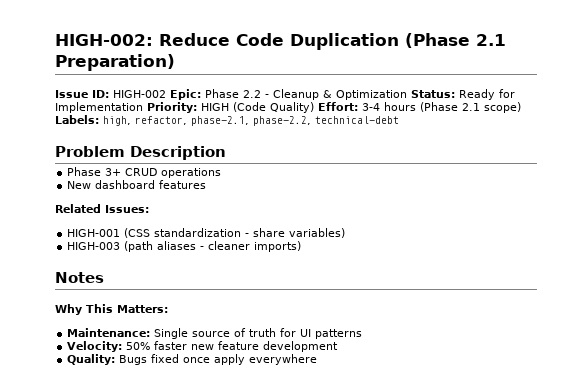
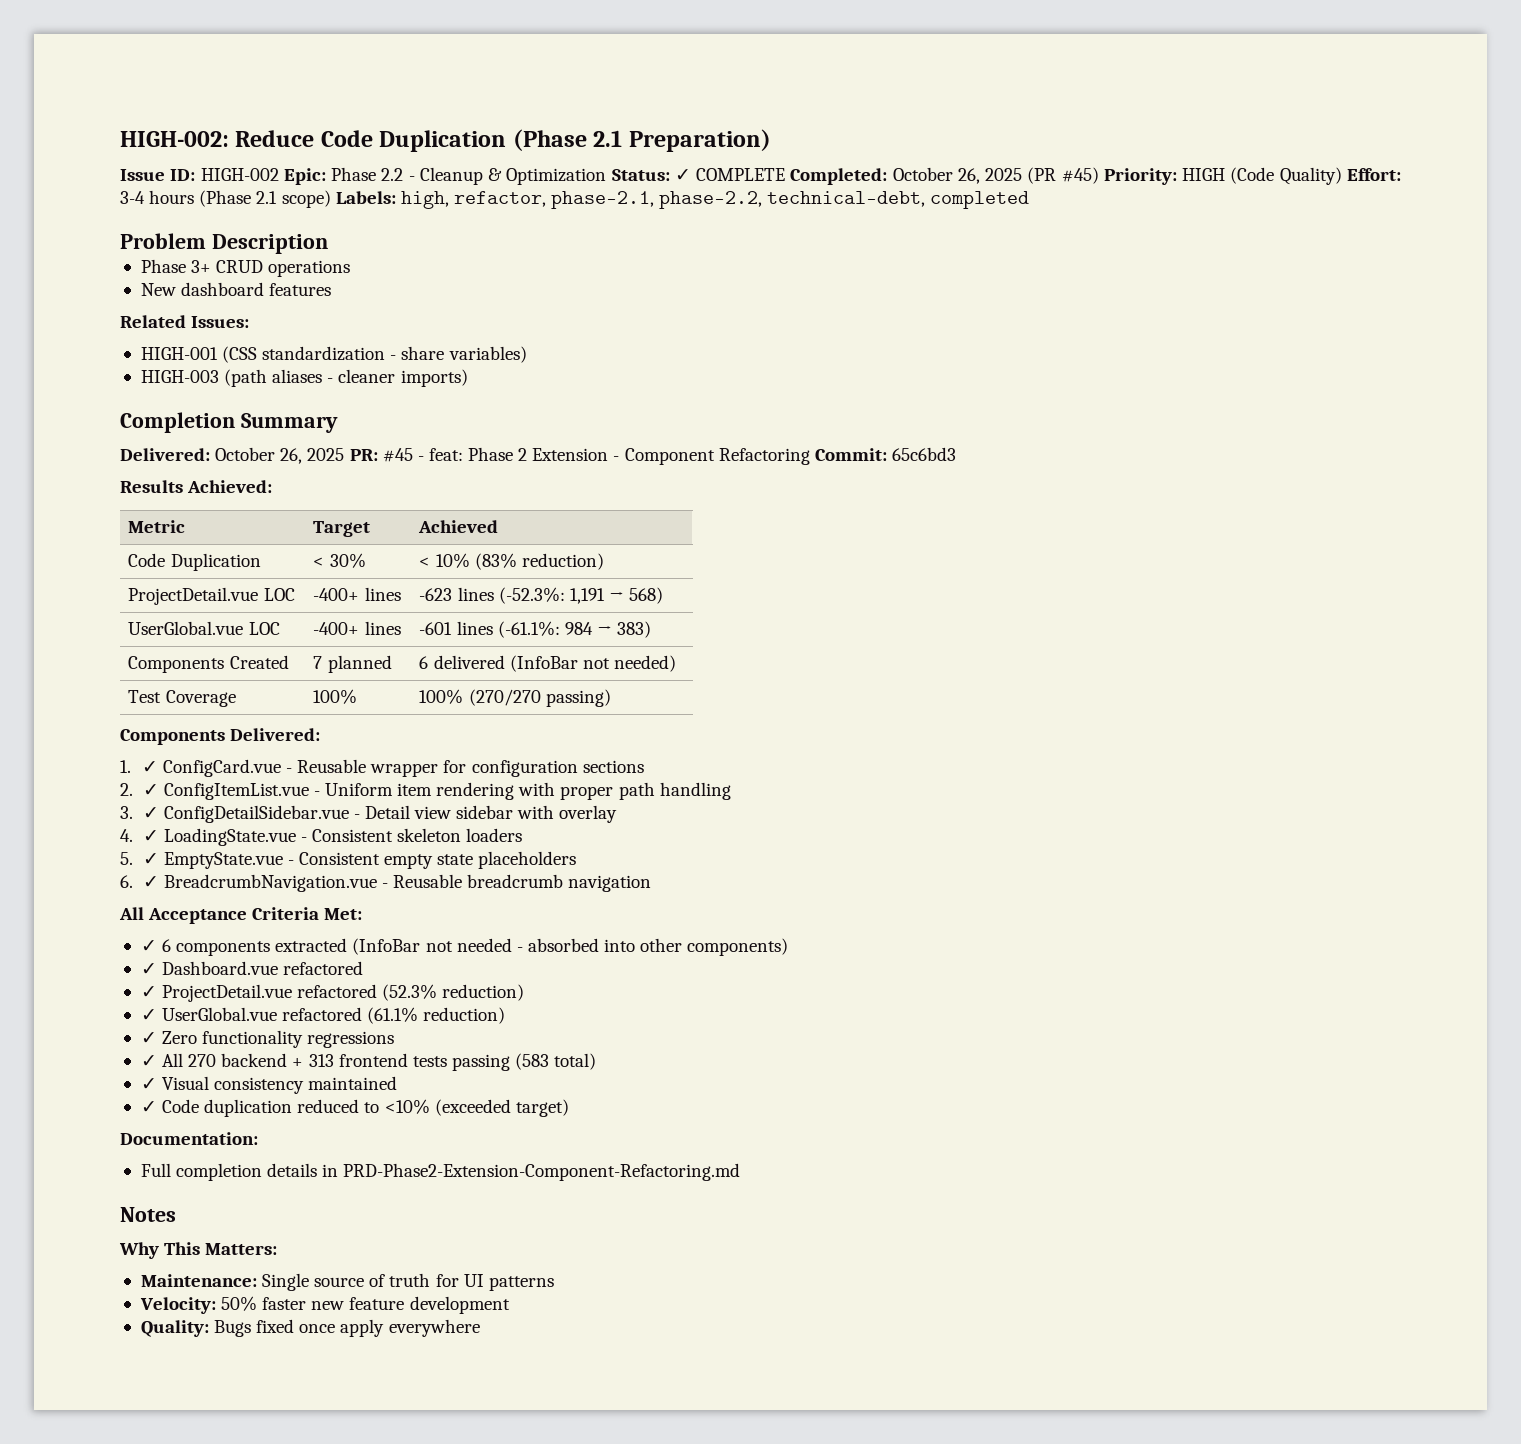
- Issue ID: HIGH-002 Epic: Phase 2.2 - Cleanup & Optimization Status: Ready for Implementation Priority: HIGH (Code Quality) Effort: 3-4 hours (Phase 2.1 scope) Labels: high, refactor, phase-2.1, phase-2.2, technical-debt
+ Issue ID: HIGH-002 Epic: Phase 2.2 - Cleanup & Optimization Status: ✓ COMPLETE Completed: October 26, 2025 (PR #45) Priority: HIGH (Code Quality) Effort: 3-4 hours (Phase 2.1 scope) Labels: high, refactor, phase-2.1, phase-2.2, technical-debt, completed
+ Completion Summary
+ Delivered: October 26, 2025 PR: #45 - feat: Phase 2 Extension - Component Refactoring Commit: 65c6bd3
+ Results Achieved:
+ Metric | Target | Achieved
+ Code Duplication | < 30% | < 10% (83% reduction)
+ ProjectDetail.vue LOC | -400+ lines | -623 lines (-52.3%: 1,191 → 568)
+ UserGlobal.vue LOC | -400+ lines | -601 lines (-61.1%: 984 → 383)
+ Components Created | 7 planned | 6 delivered (InfoBar not needed)
+ Test Coverage | 100% | 100% (270/270 passing)
+ Components Delivered:
+ 1. ✓ ConfigCard.vue - Reusable wrapper for configuration sections
+ 2. ✓ ConfigItemList.vue - Uniform item rendering with proper path handling
+ 3. ✓ ConfigDetailSidebar.vue - Detail view sidebar with overlay
+ 4. ✓ LoadingState.vue - Consistent skeleton loaders
+ 5. ✓ EmptyState.vue - Consistent empty state placeholders
+ 6. ✓ BreadcrumbNavigation.vue - Reusable breadcrumb navigation
+ All Acceptance Criteria Met:
+ ✓ 6 components extracted (InfoBar not needed - absorbed into other components)
+ ✓ Dashboard.vue refactored
+ ✓ ProjectDetail.vue refactored (52.3% reduction)
+ ✓ UserGlobal.vue refactored (61.1% reduction)
+ ✓ Zero functionality regressions
+ ✓ All 270 backend + 313 frontend tests passing (583 total)
+ ✓ Visual consistency maintained
+ ✓ Code duplication reduced to <10% (exceeded target)
+ Documentation:
+ Full completion details in PRD-Phase2-Extension-Component-Refactoring.md

